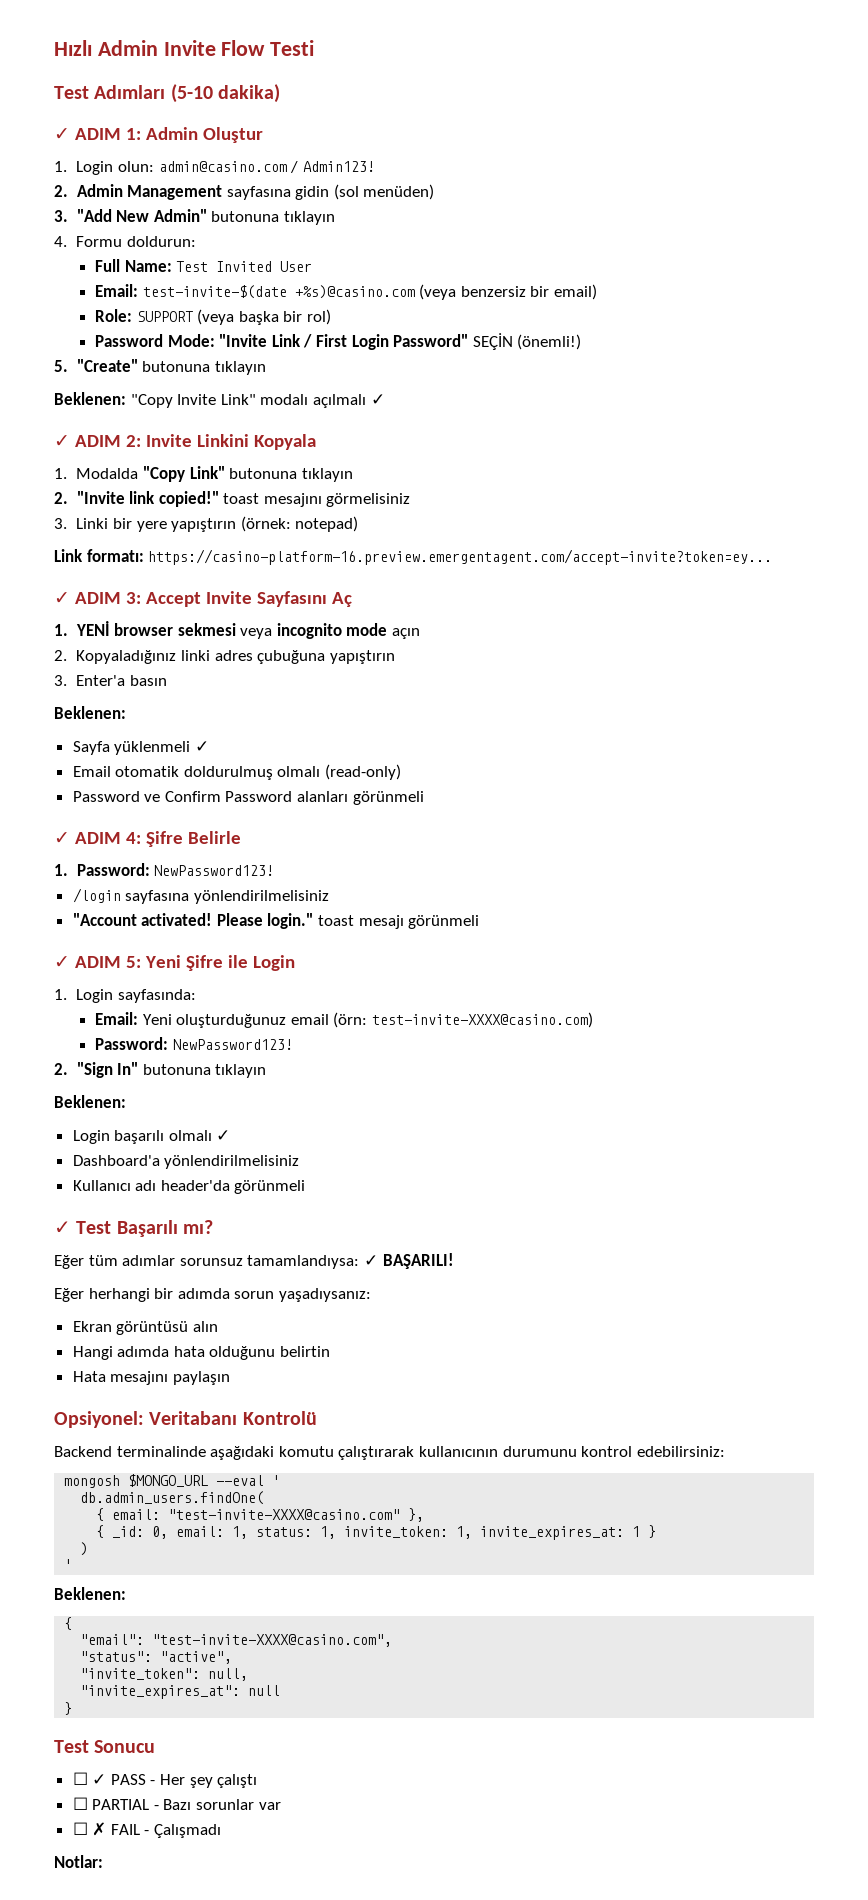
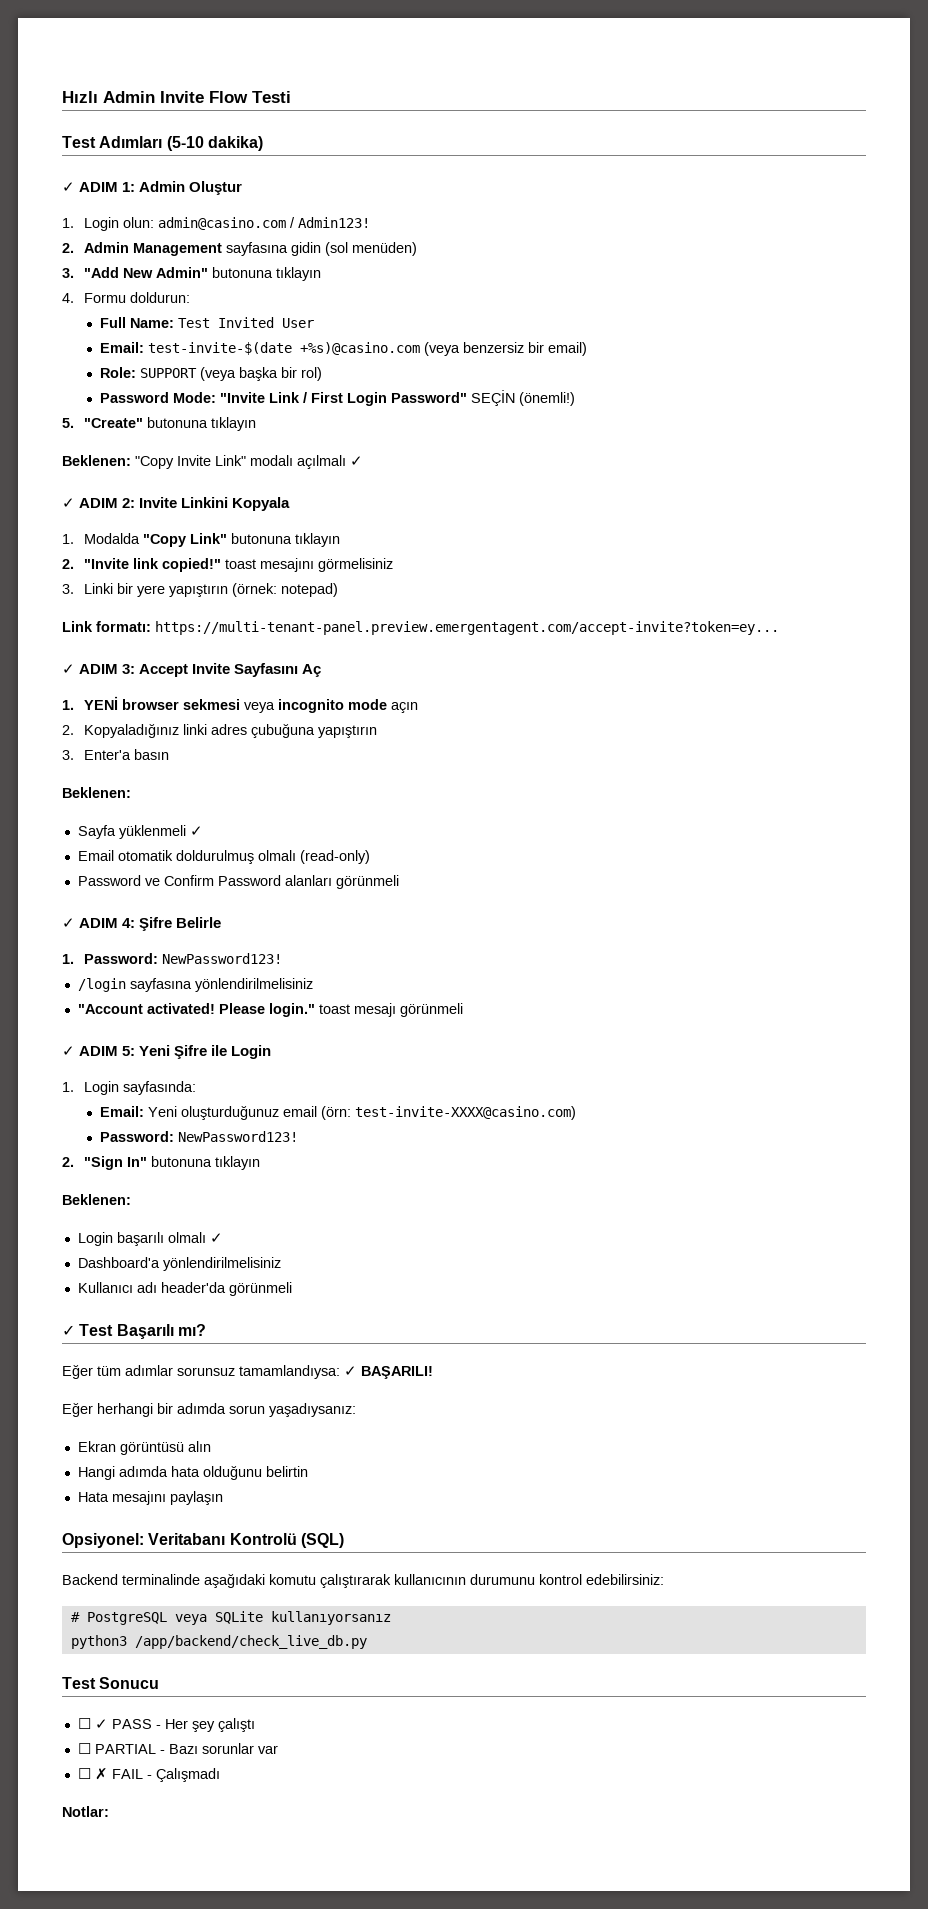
- Link formatı: https://casino-platform-16.preview.emergentagent.com/accept-invite?token=ey...
+ Link formatı: https://multi-tenant-panel.preview.emergentagent.com/accept-invite?token=ey...
- Opsiyonel: Veritabanı Kontrolü
+ Opsiyonel: Veritabanı Kontrolü (SQL)
- mongosh $MONGO_URL --eval '
- db.admin_users.findOne(
- { email: "test-invite-XXXX@casino.com" },
- { _id: 0, email: 1, status: 1, invite_token: 1, invite_expires_at: 1 }
- )
- '
- Beklenen:
- {
- "email": "test-invite-XXXX@casino.com",
- "status": "active",
- "invite_token": null,
- "invite_expires_at": null
- }
+ # PostgreSQL veya SQLite kullanıyorsanız
+ python3 /app/backend/check_live_db.py

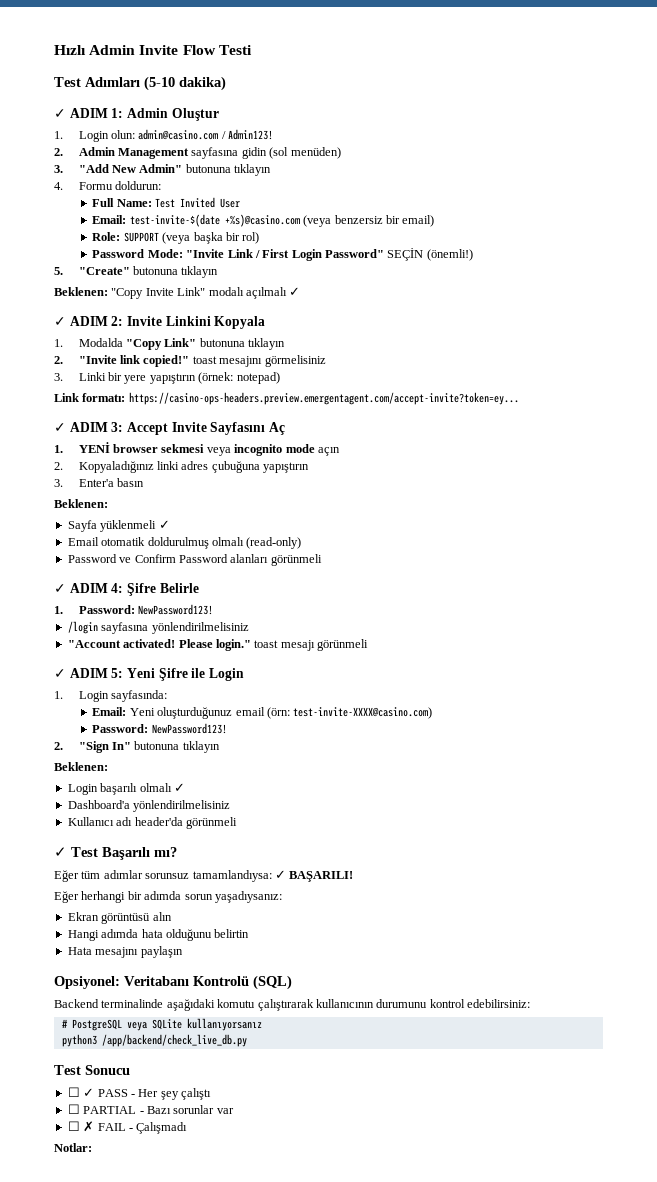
- Link formatı: https://multi-tenant-panel.preview.emergentagent.com/accept-invite?token=ey...
+ Link formatı: https://casino-ops-headers.preview.emergentagent.com/accept-invite?token=ey...

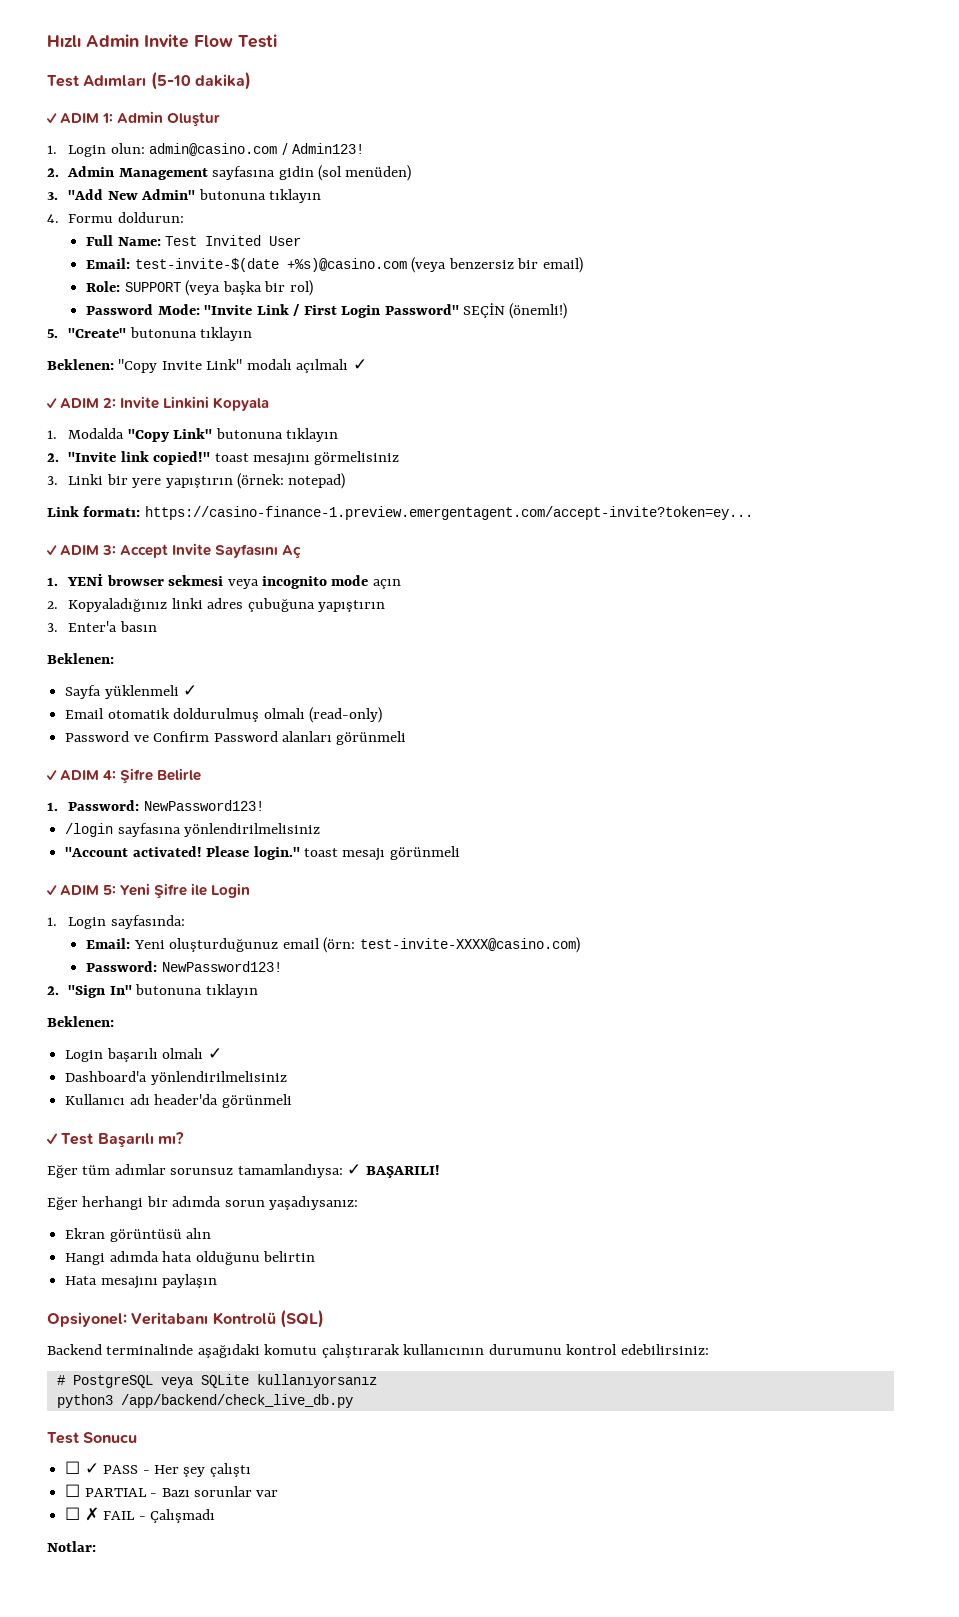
- Link formatı: https://casino-ops-headers.preview.emergentagent.com/accept-invite?token=ey...
+ Link formatı: https://casino-finance-1.preview.emergentagent.com/accept-invite?token=ey...

